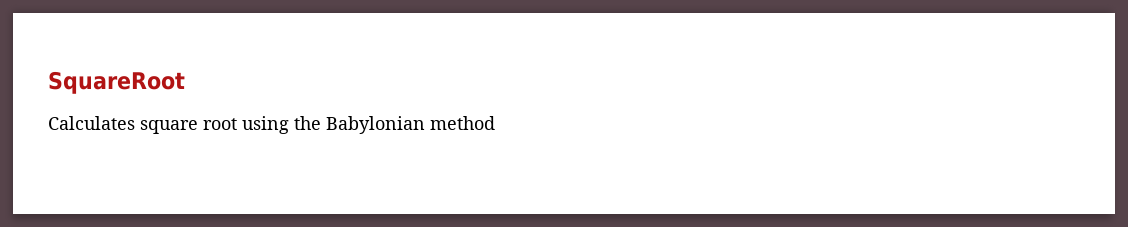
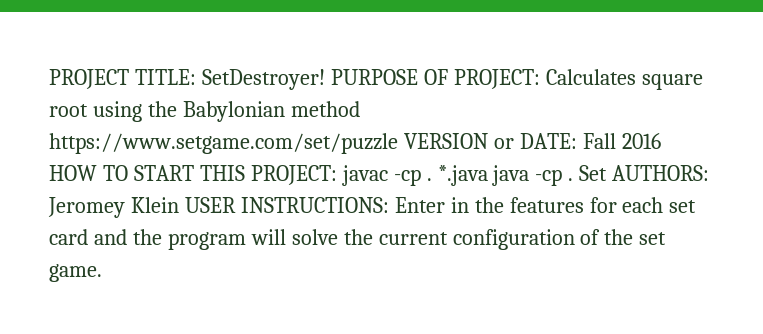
- SquareRoot
- Calculates square root using the Babylonian method
+ PROJECT TITLE: SetDestroyer! PURPOSE OF PROJECT: Calculates square root using the Babylonian method https://www.setgame.com/set/puzzle VERSION or DATE: Fall 2016 HOW TO START THIS PROJECT: javac -cp . *.java java -cp . Set AUTHORS: Jeromey Klein USER INSTRUCTIONS: Enter in the features for each set card and the program will solve the current configuration of the set game.

